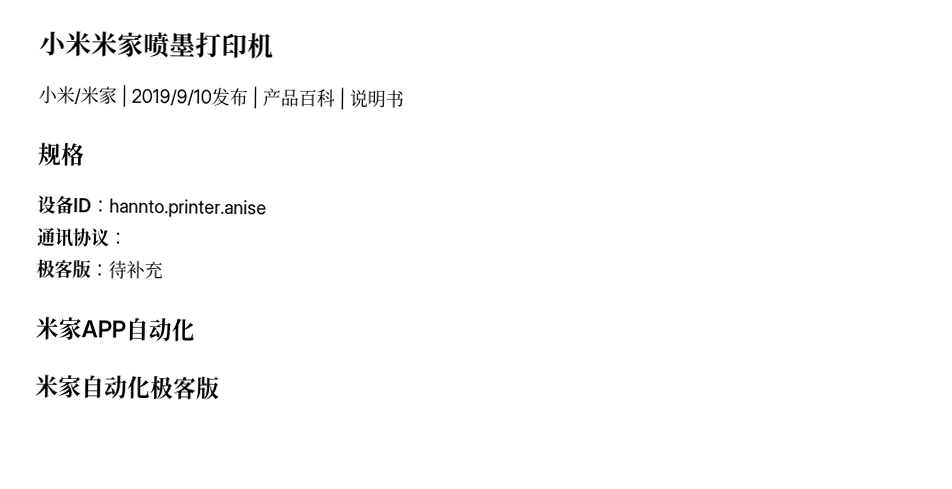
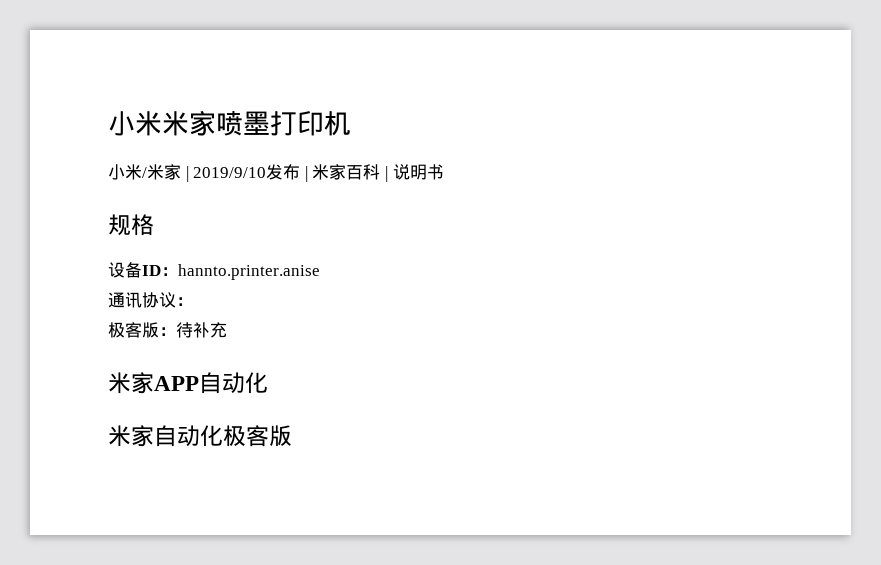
- 小米/米家 | 2019/9/10发布 | 产品百科 | 说明书
+ 小米/米家 | 2019/9/10发布 | 米家百科 | 说明书

